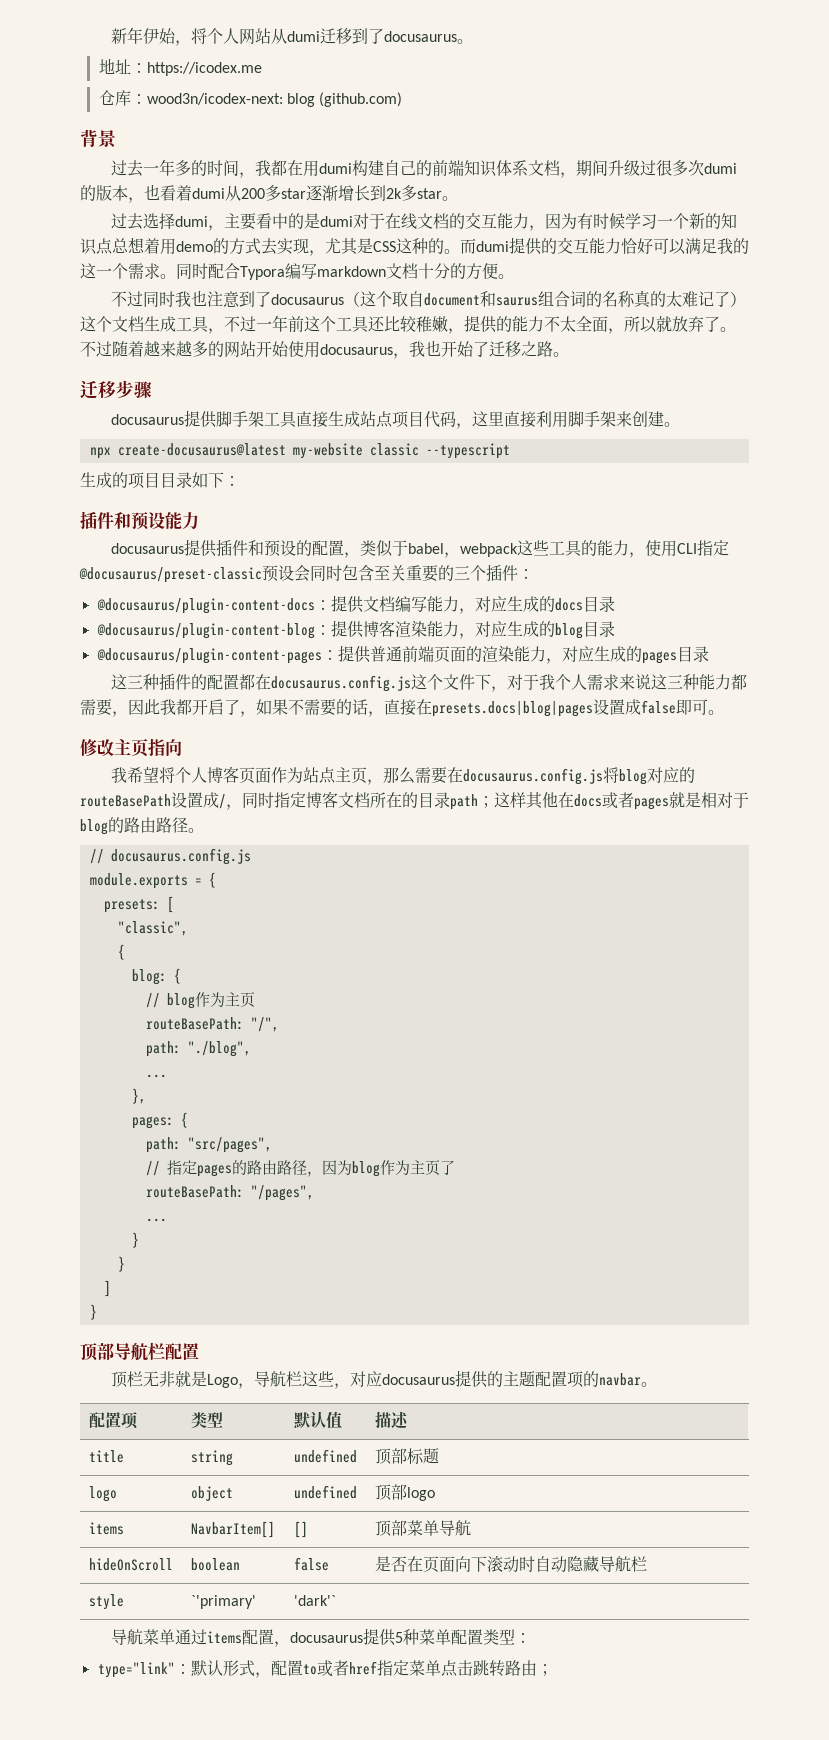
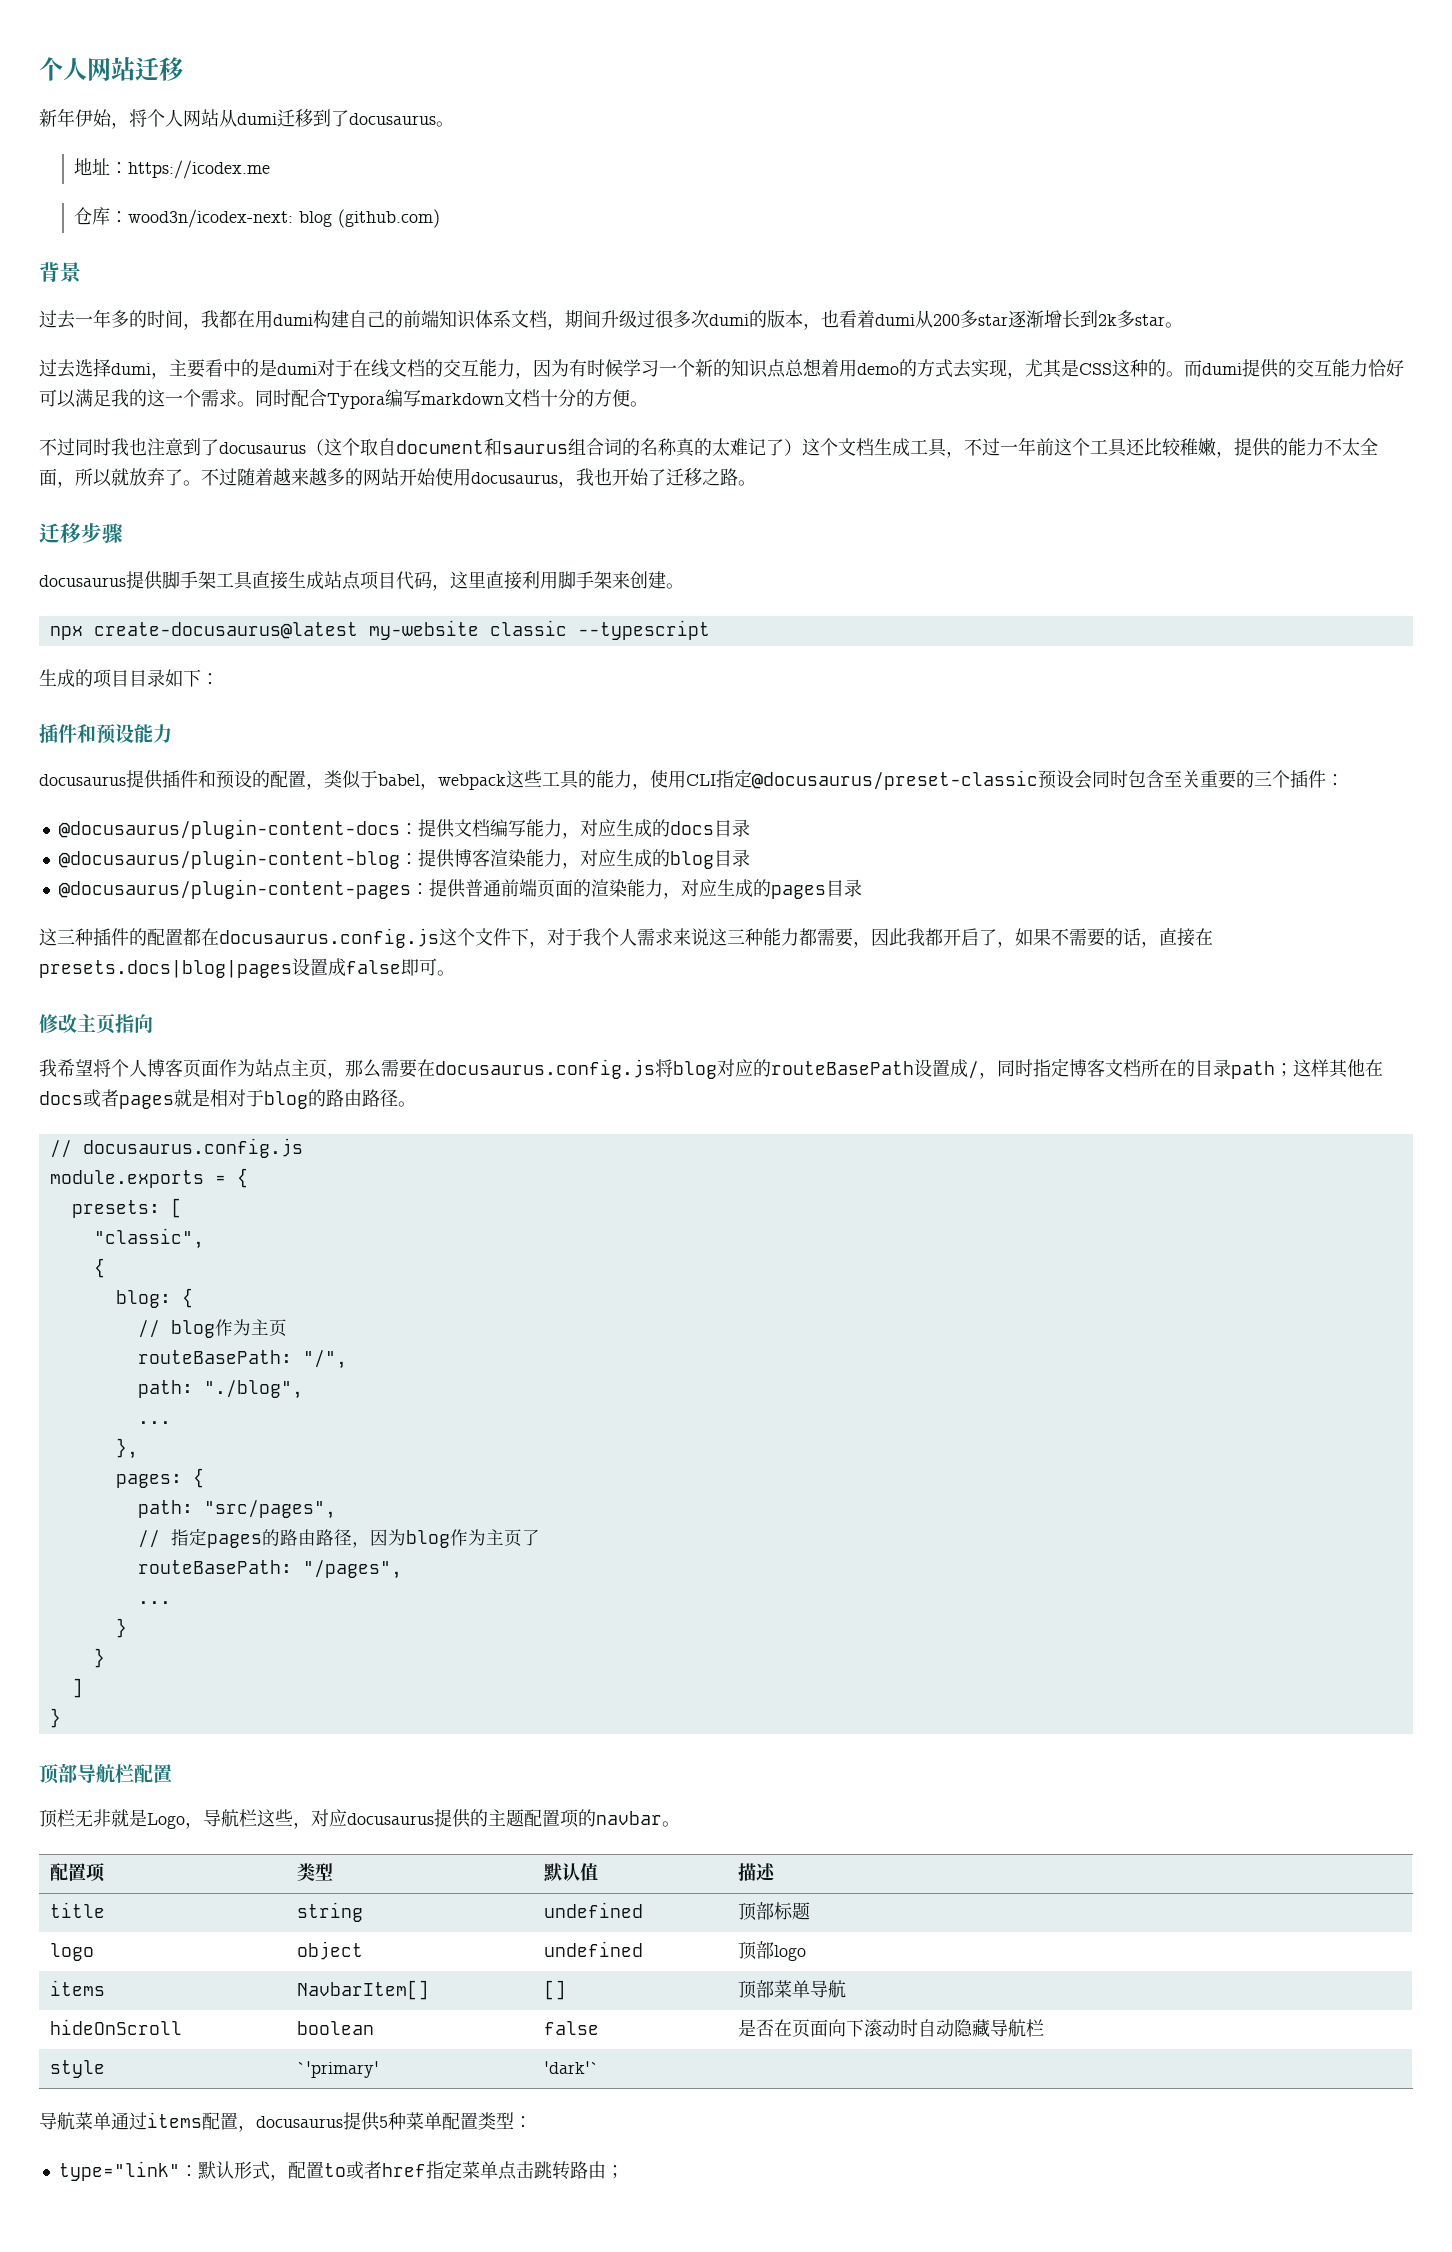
+ 个人网站迁移

